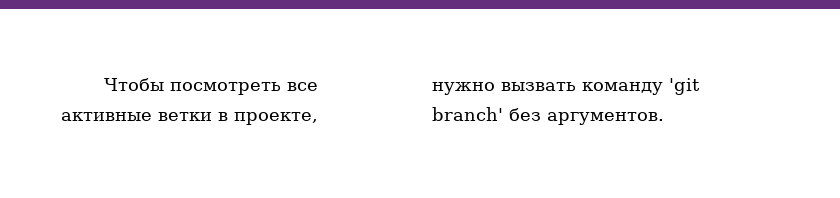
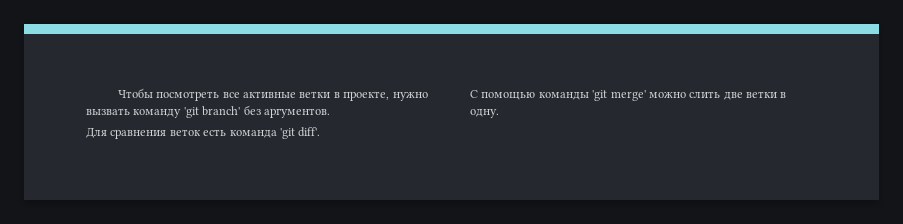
+ Для сравнения веток есть команда 'git diff'.
+ С помощью команды 'git merge' можно слить две ветки в одну.

